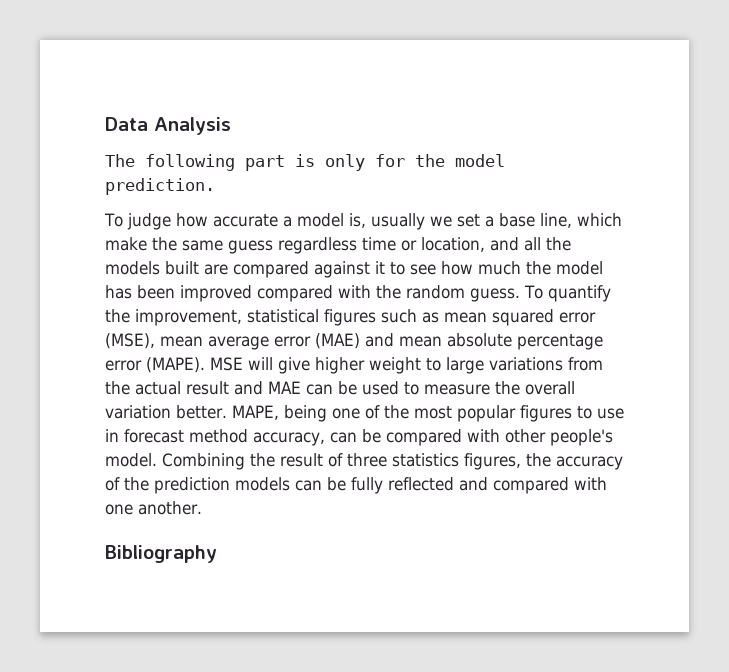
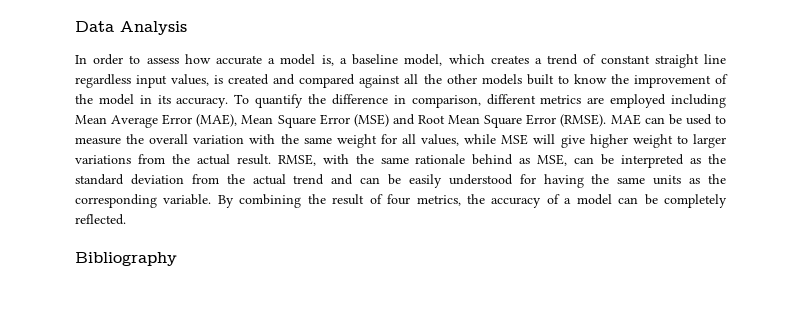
- The following part is only for the model prediction.
- To judge how accurate a model is, usually we set a base line, which make the same guess regardless time or location, and all the models built are compared against it to see how much the model has been improved compared with the random guess. To quantify the improvement, statistical figures such as mean squared error (MSE), mean average error (MAE) and mean absolute percentage error (MAPE). MSE will give higher weight to large variations from the actual result and MAE can be used to measure the overall variation better. MAPE, being one of the most popular figures to use in forecast method accuracy, can be compared with other people's model. Combining the result of three statistics figures, the accuracy of the prediction models can be fully reflected and compared with one another.
+ In order to assess how accurate a model is, a baseline model, which creates a trend of constant straight line regardless input values, is created and compared against all the other models built to know the improvement of the model in its accuracy. To quantify the difference in comparison, different metrics are employed including Mean Average Error (MAE), Mean Square Error (MSE) and Root Mean Square Error (RMSE). MAE can be used to measure the overall variation with the same weight for all values, while MSE will give higher weight to larger variations from the actual result. RMSE, with the same rationale behind as MSE, can be interpreted as the standard deviation from the actual trend and can be easily understood for having the same units as the corresponding variable. By combining the result of four metrics, the accuracy of a model can be completely reflected.

